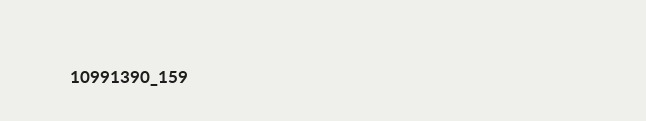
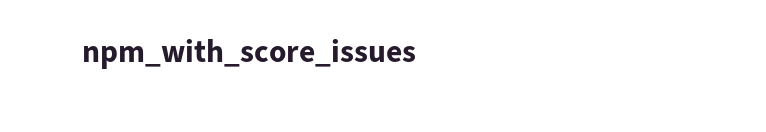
- 10991390_159
+ npm_with_score_issues

